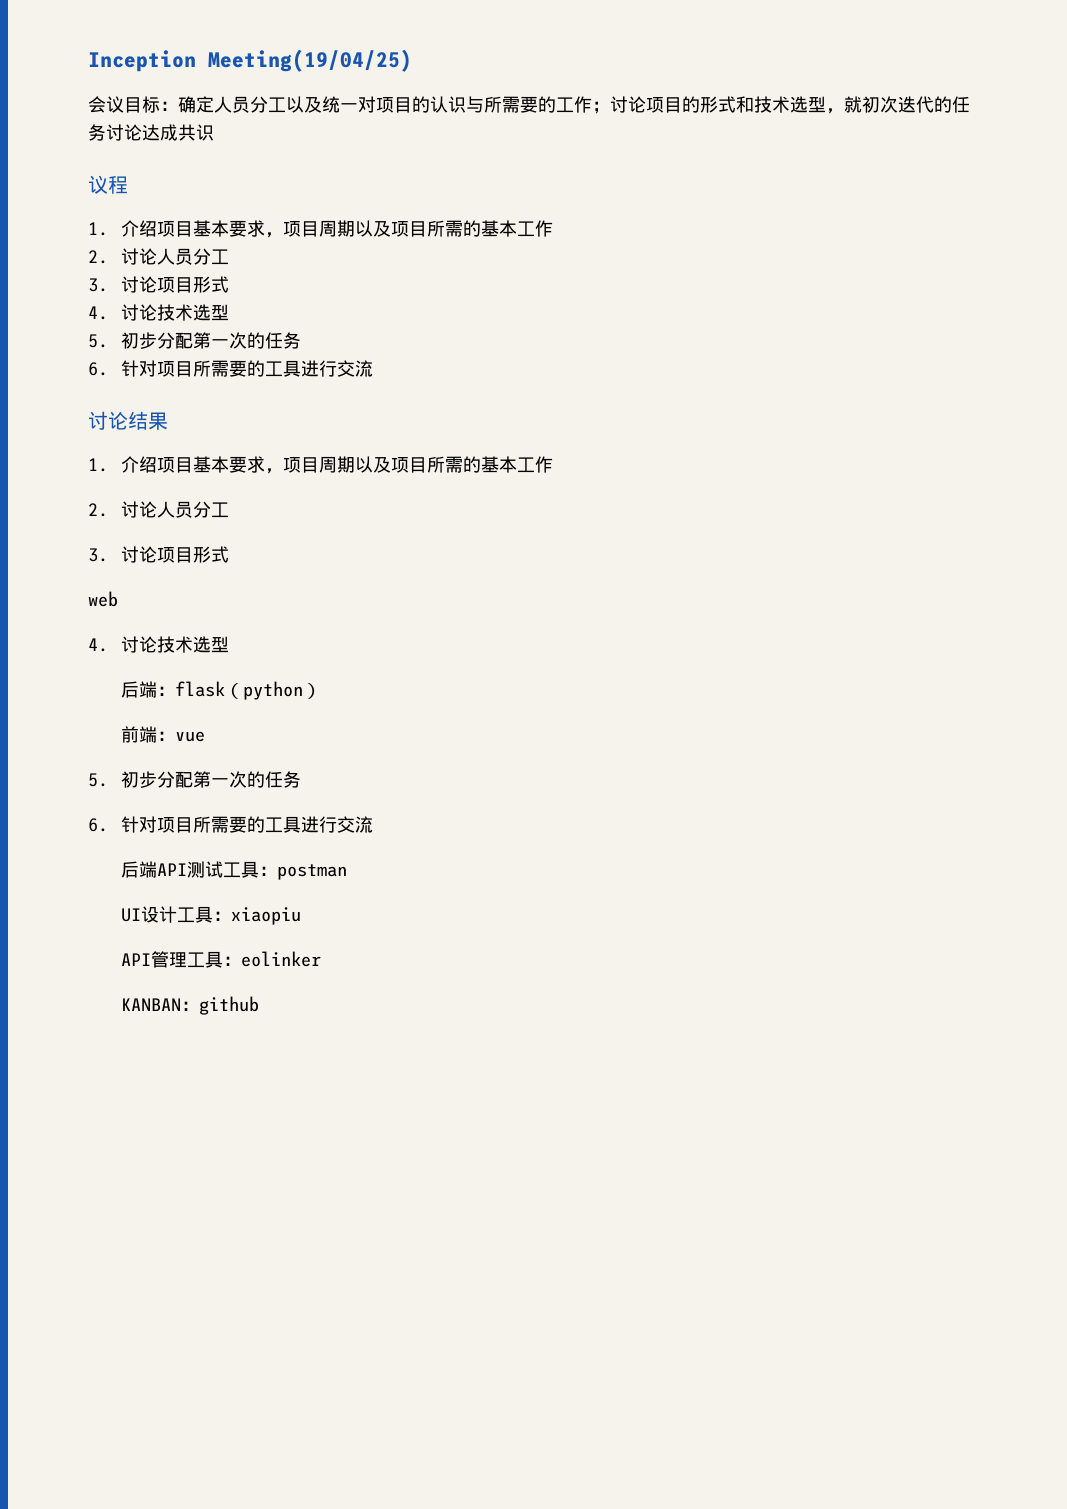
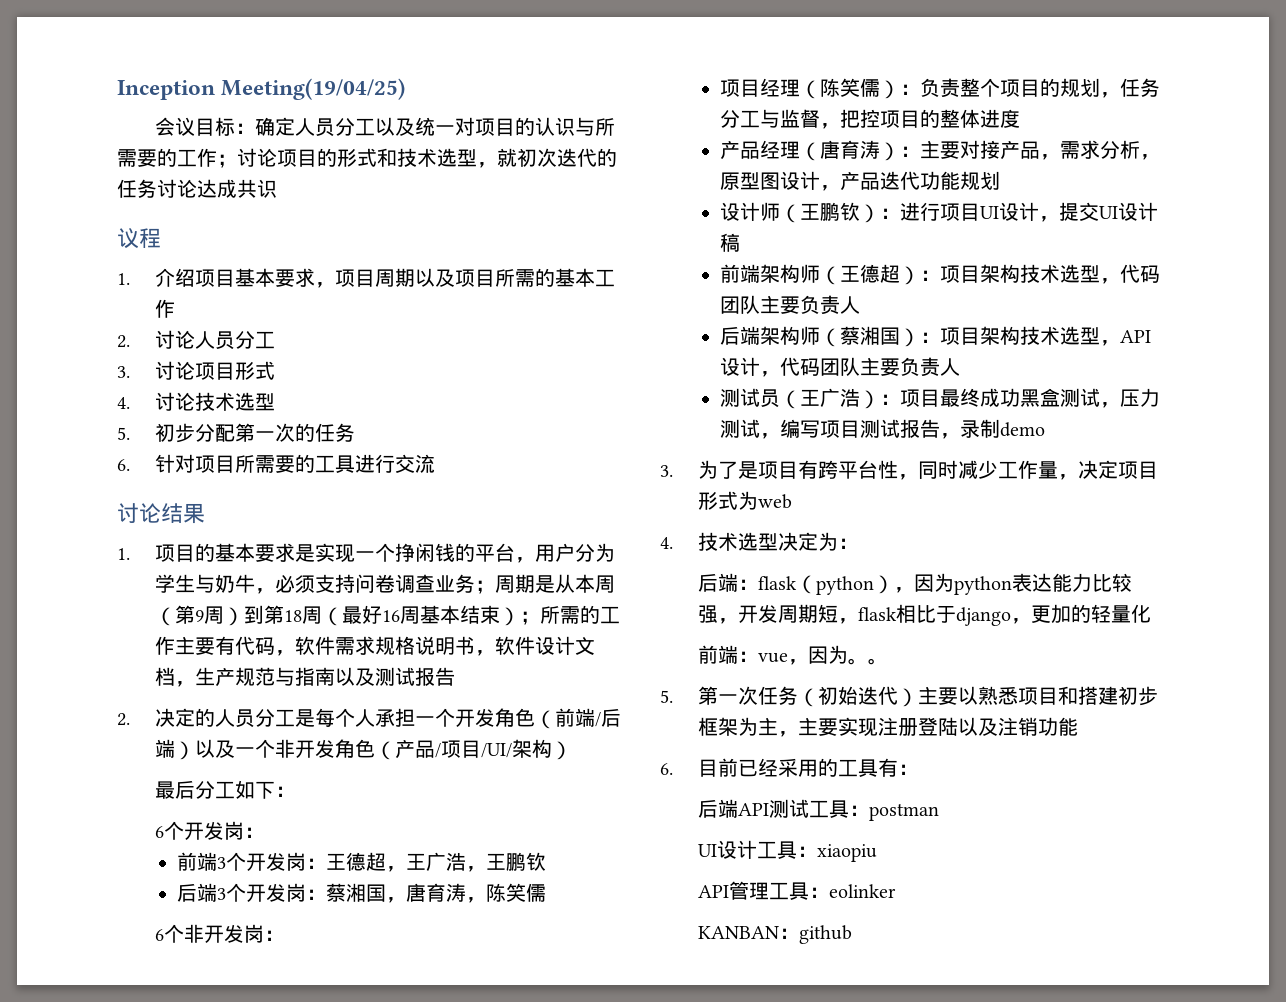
  讨论结果
- 1.介绍项目基本要求，项目周期以及项目所需的基本工作
- 2.讨论人员分工
- 3.讨论项目形式
- web
- 4.讨论技术选型
+ 1.项目的基本要求是实现一个挣闲钱的平台，用户分为学生与奶牛，必须支持问卷调查业务；周期是从本周（第9周）到第18周（最好16周基本结束）；所需的工作主要有代码，软件需求规格说明书，软件设计文档，生产规范与指南以及测试报告
+ 2.决定的人员分工是每个人承担一个开发角色（前端/后端）以及一个非开发角色（产品/项目/UI/架构）
+ 最后分工如下：
+ 6个开发岗：
+ 前端3个开发岗：王德超，王广浩，王鹏钦
+ 后端3个开发岗：蔡湘国，唐育涛，陈笑儒
+ 6个非开发岗：
+ 项目经理（陈笑儒）：负责整个项目的规划，任务分工与监督，把控项目的整体进度
+ 产品经理（唐育涛）：主要对接产品，需求分析，原型图设计，产品迭代功能规划
+ 设计师（王鹏钦）：进行项目UI设计，提交UI设计稿
+ 前端架构师（王德超）：项目架构技术选型，代码团队主要负责人
+ 后端架构师（蔡湘国）：项目架构技术选型，API设计，代码团队主要负责人
+ 测试员（王广浩）：项目最终成功黑盒测试，压力测试，编写项目测试报告，录制demo
+ 3.为了是项目有跨平台性，同时减少工作量，决定项目形式为web
+ 4.技术选型决定为：
- 后端：flask（python）
+ 后端：flask（python），因为python表达能力比较强，开发周期短，flask相比于django，更加的轻量化
- 前端：vue
- 5.初步分配第一次的任务
- 6.针对项目所需要的工具进行交流
+ 前端：vue，因为。。
+ 5.第一次任务（初始迭代）主要以熟悉项目和搭建初步框架为主，主要实现注册登陆以及注销功能
+ 6.目前已经采用的工具有：

